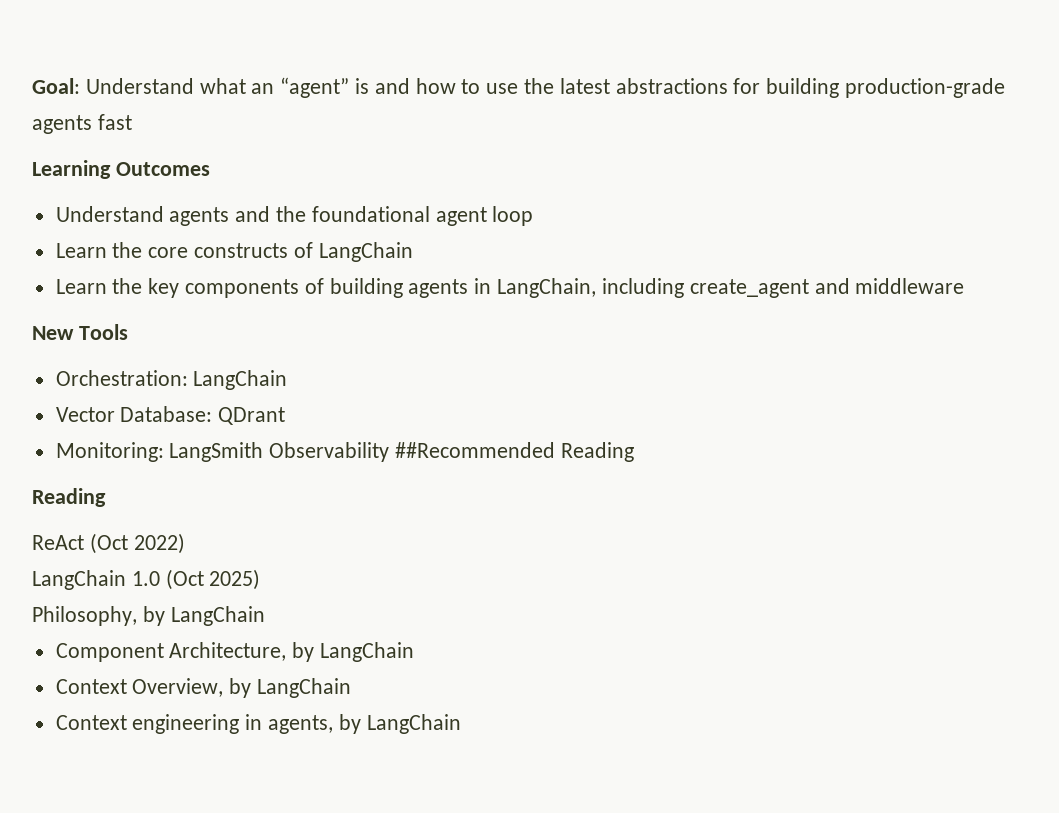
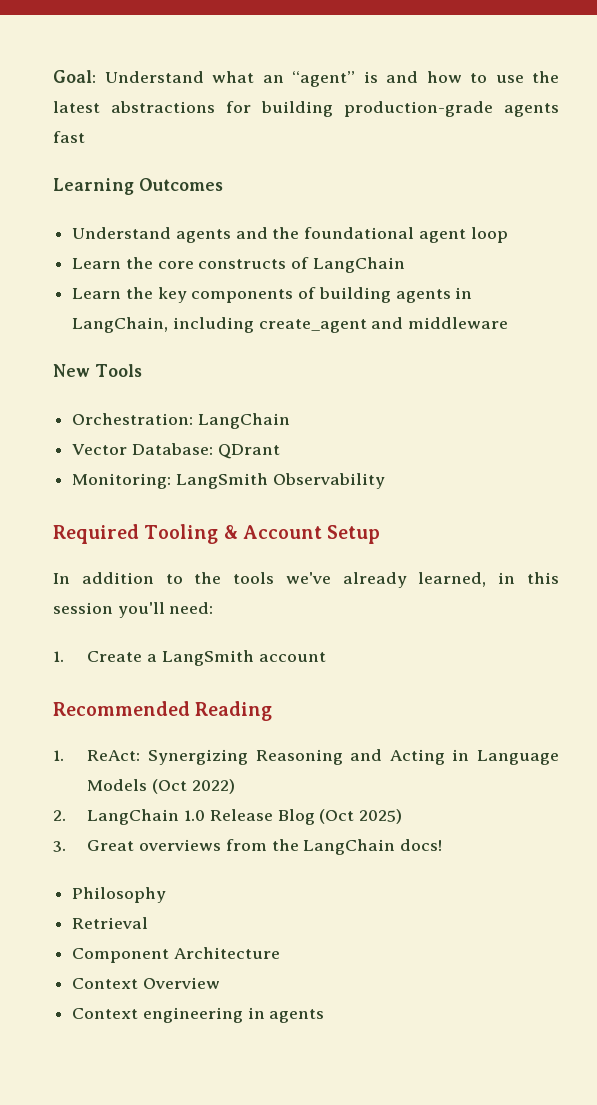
- Monitoring: LangSmith Observability ##Recommended Reading
- Reading
- ReAct (Oct 2022)
+ Monitoring: LangSmith Observability
+ Required Tooling & Account Setup
+ In addition to the tools we've already learned, in this session you'll need:
+ 1. Create a LangSmith account
+ Recommended Reading
+ 1. ReAct: Synergizing Reasoning and Acting in Language Models (Oct 2022)
- LangChain 1.0 (Oct 2025)
+ 2. LangChain 1.0 Release Blog (Oct 2025)
- Philosophy, by LangChain
- Component Architecture, by LangChain
- Context Overview, by LangChain
+ 3. Great overviews from the LangChain docs!
+ Philosophy
+ Retrieval
+ Component Architecture
+ Context Overview
- Context engineering in agents, by LangChain
+ Context engineering in agents

